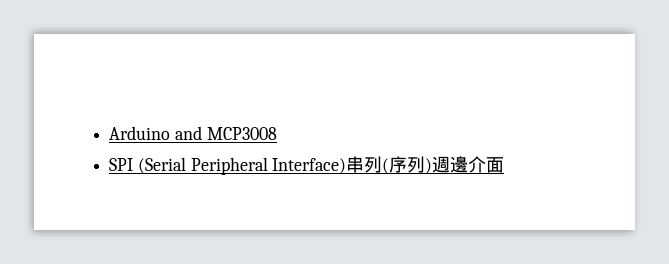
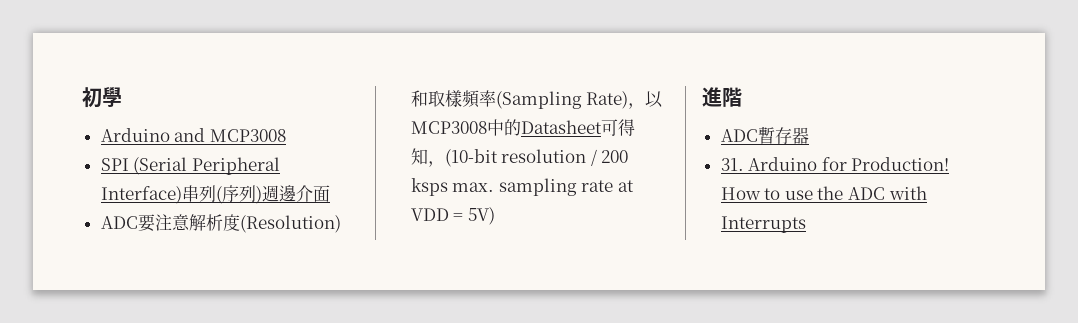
+ 初學
+ ADC要注意解析度(Resolution)和取樣頻率(Sampling Rate)，以MCP3008中的Datasheet可得知，(10-bit resolution / 200 ksps max. sampling rate at VDD = 5V)
+ 進階
+ ADC暫存器
+ 31. Arduino for Production! How to use the ADC with Interrupts

